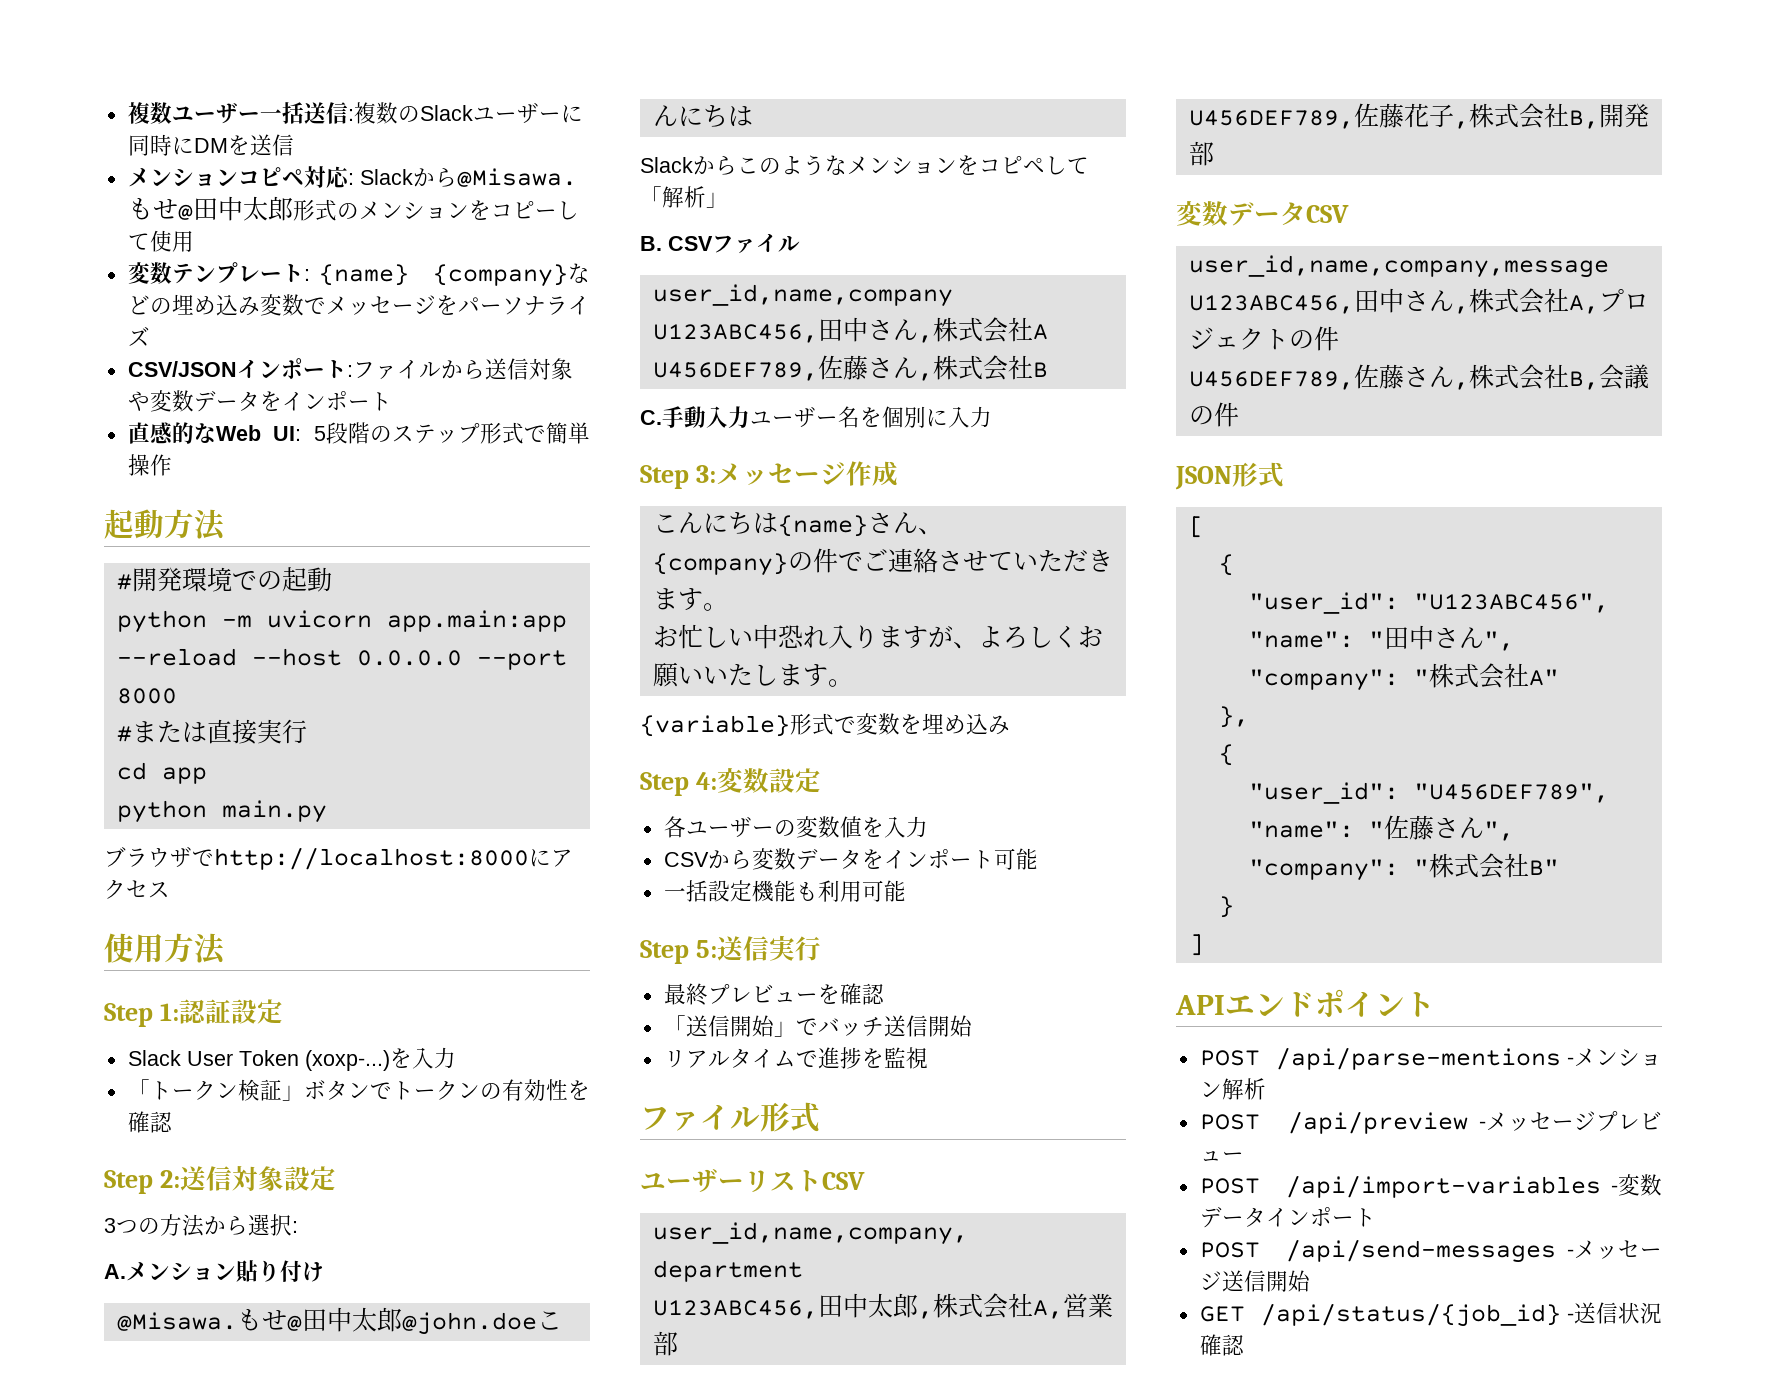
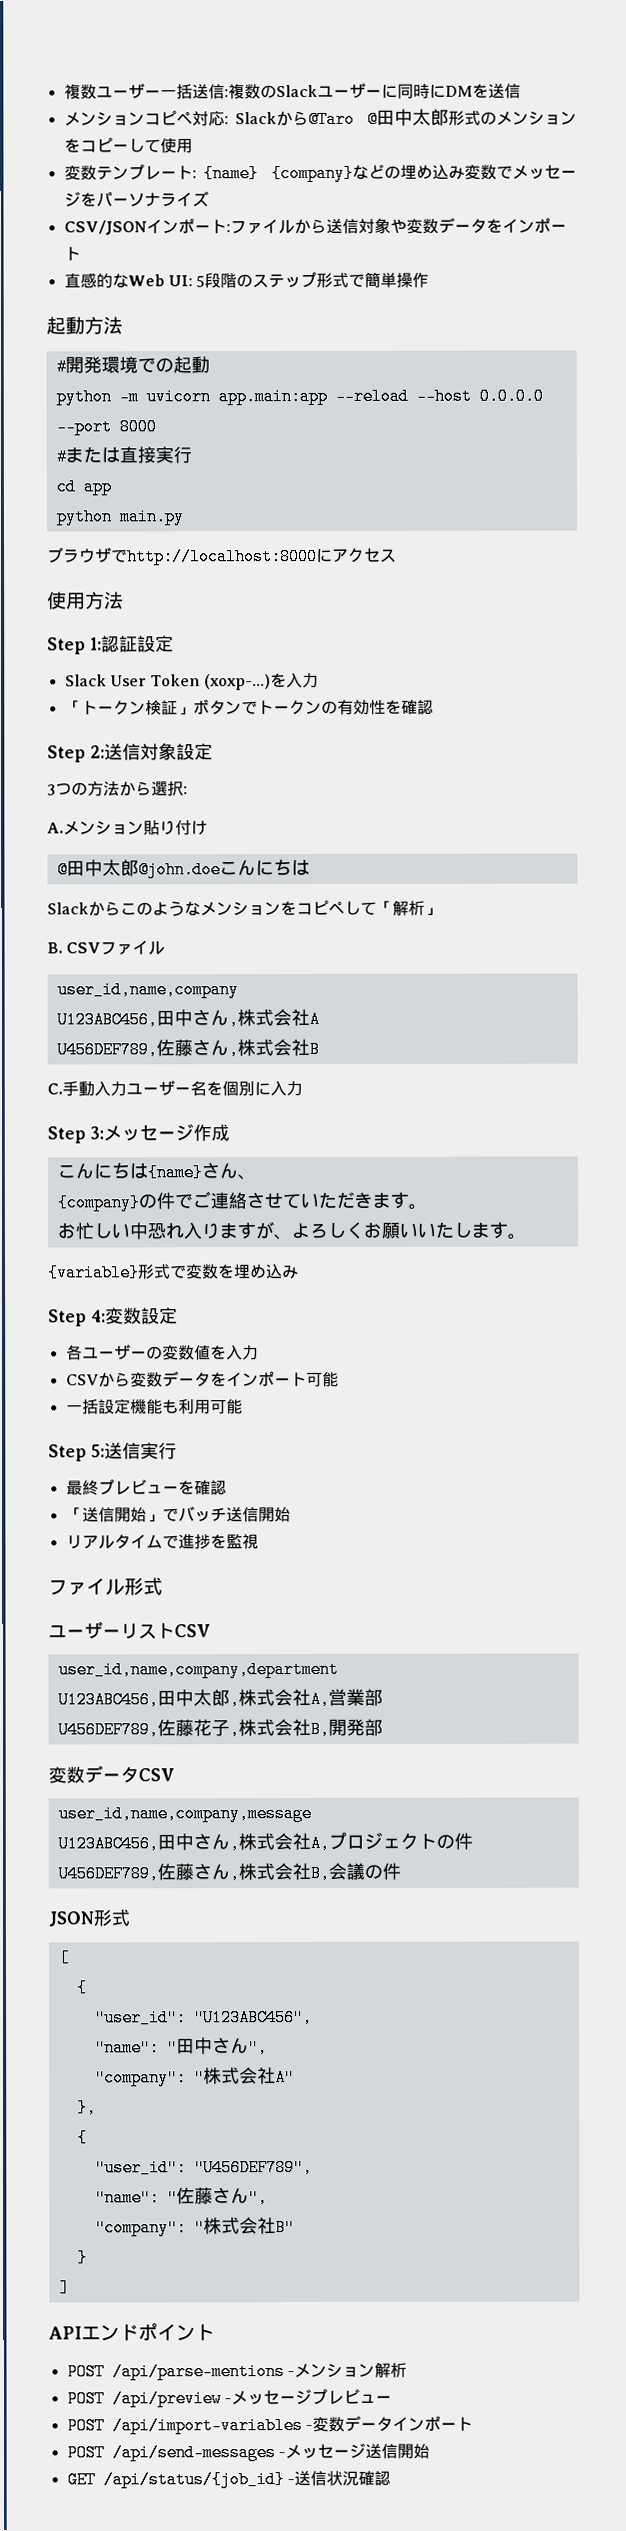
- メンションコピペ対応: Slackから@Misawa.もせ@田中太郎形式のメンションをコピーして使用
+ メンションコピペ対応: Slackから@Taro @田中太郎形式のメンションをコピーして使用
- @Misawa.もせ@田中太郎@john.doeこんにちは
+ @田中太郎@john.doeこんにちは

